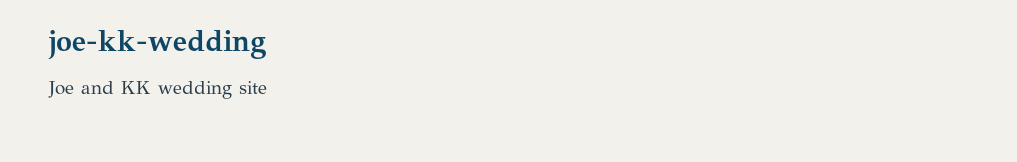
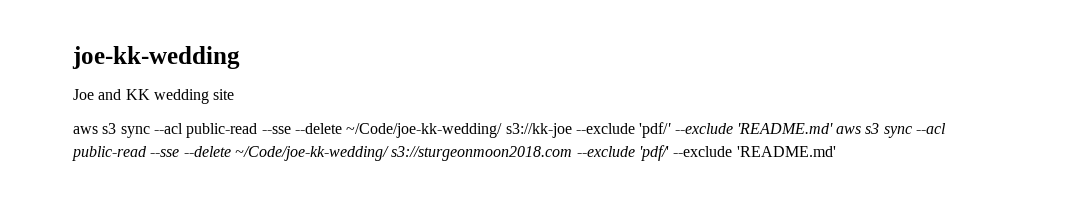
+ aws s3 sync --acl public-read --sse --delete ~/Code/joe-kk-wedding/ s3://kk-joe --exclude 'pdf/' --exclude 'README.md' aws s3 sync --acl public-read --sse --delete ~/Code/joe-kk-wedding/ s3://sturgeonmoon2018.com --exclude 'pdf/' --exclude 'README.md'

